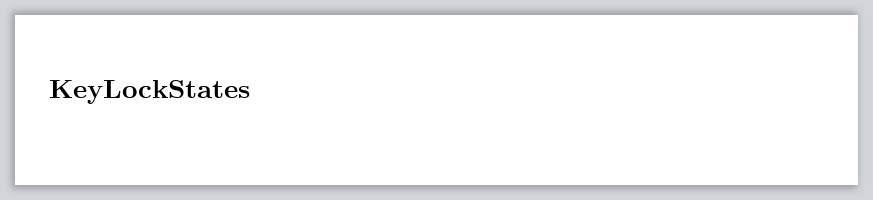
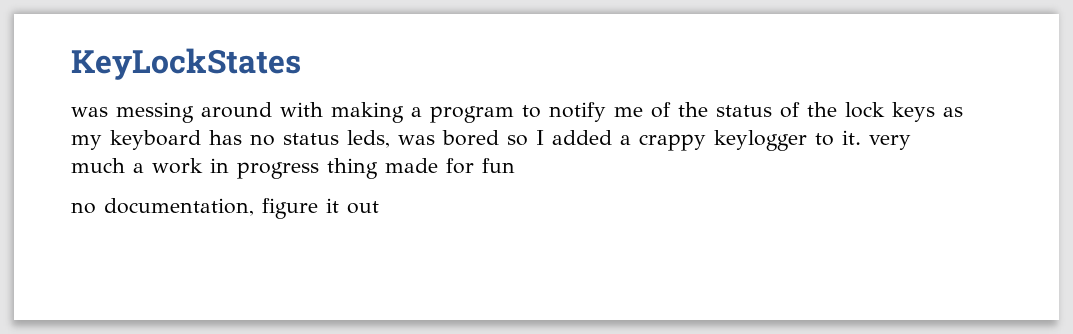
+ was messing around with making a program to notify me of the status of the lock keys as my keyboard has no status leds, was bored so I added a crappy keylogger to it. very much a work in progress thing made for fun
+ no documentation, figure it out

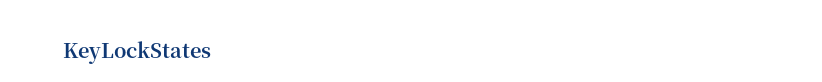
- was messing around with making a program to notify me of the status of the lock keys as my keyboard has no status leds, was bored so I added a crappy keylogger to it. very much a work in progress thing made for fun
- no documentation, figure it out

